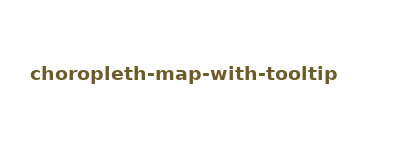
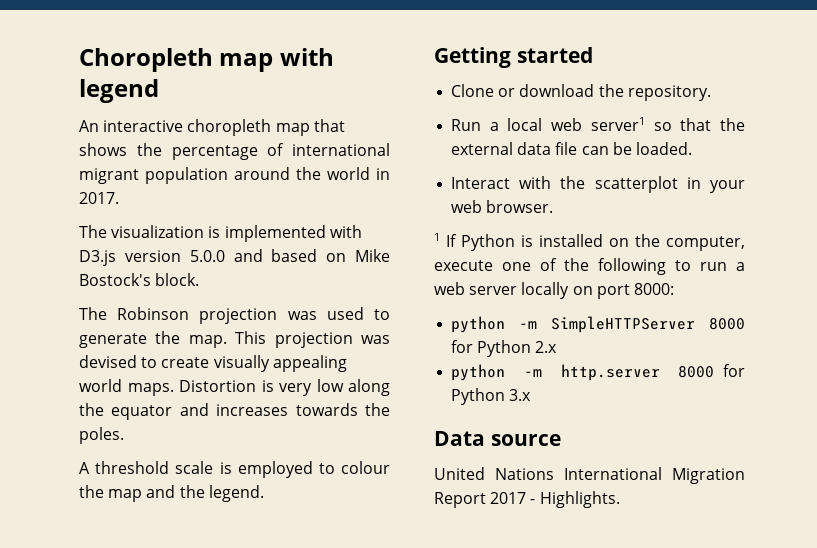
- choropleth-map-with-tooltip
+ Choropleth map with legend
+ An interactive choropleth map that shows the percentage of international migrant population around the world in 2017.
+ The visualization is implemented with D3.js version 5.0.0 and based on Mike Bostock's block.
+ The Robinson projection was used to generate the map. This projection was devised to create visually appealing world maps. Distortion is very low along the equator and increases towards the poles.
+ A threshold scale is employed to colour the map and the legend.
+ Getting started
+ Clone or download the repository.
+ Run a local web server1 so that the external data file can be loaded.
+ Interact with the scatterplot in your web browser.
+ 1 If Python is installed on the computer, execute one of the following to run a web server locally on port 8000:
+ python -m SimpleHTTPServer 8000 for Python 2.x
+ python -m http.server 8000 for Python 3.x
+ Data source
+ United Nations International Migration Report 2017 - Highlights.

